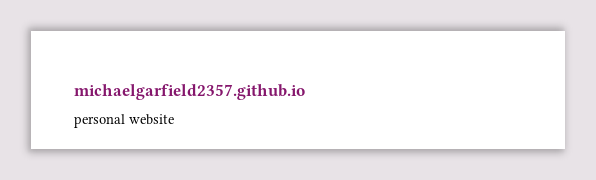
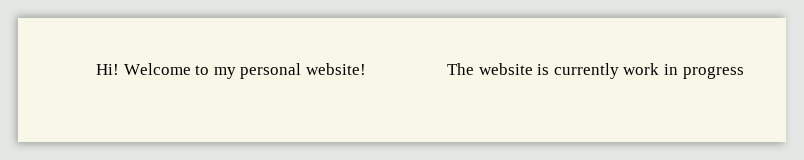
- michaelgarfield2357.github.io
- personal website
+ Hi! Welcome to my personal website!
+ The website is currently work in progress

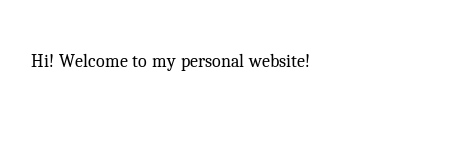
- The website is currently work in progress

